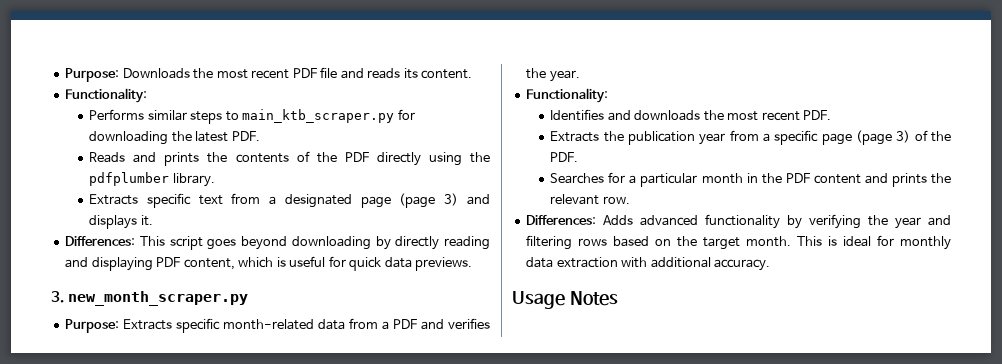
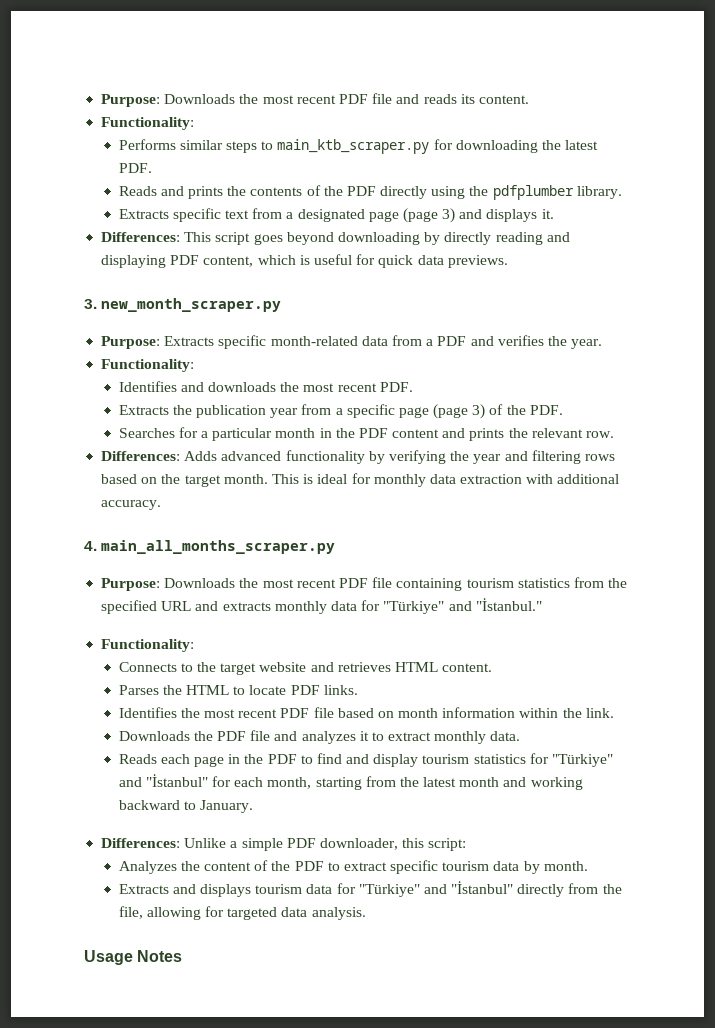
+ 4. main_all_months_scraper.py
+ Purpose: Downloads the most recent PDF file containing tourism statistics from the specified URL and extracts monthly data for "Türkiye" and "İstanbul."
+ Functionality:
+ Connects to the target website and retrieves HTML content.
+ Parses the HTML to locate PDF links.
+ Identifies the most recent PDF file based on month information within the link.
+ Downloads the PDF file and analyzes it to extract monthly data.
+ Reads each page in the PDF to find and display tourism statistics for "Türkiye" and "İstanbul" for each month, starting from the latest month and working backward to January.
+ Differences: Unlike a simple PDF downloader, this script:
+ Analyzes the content of the PDF to extract specific tourism data by month.
+ Extracts and displays tourism data for "Türkiye" and "İstanbul" directly from the file, allowing for targeted data analysis.

